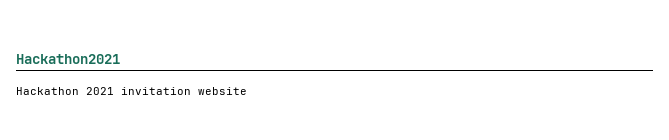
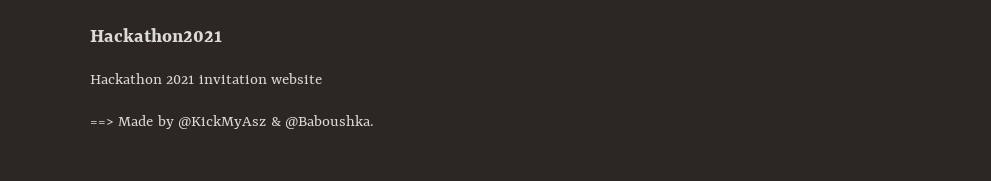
+ ==> Made by @KickMyAsz & @Baboushka.

